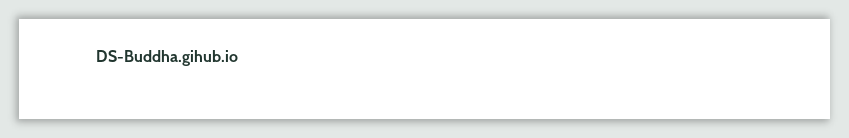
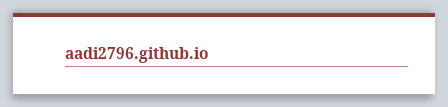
- DS-Buddha.gihub.io
+ aadi2796.github.io

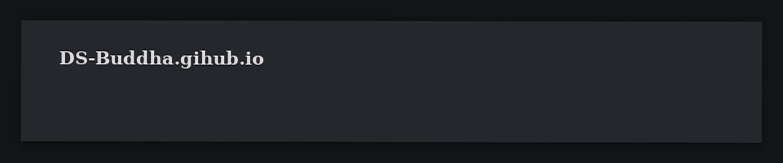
- aadi2796.github.io
+ DS-Buddha.gihub.io

